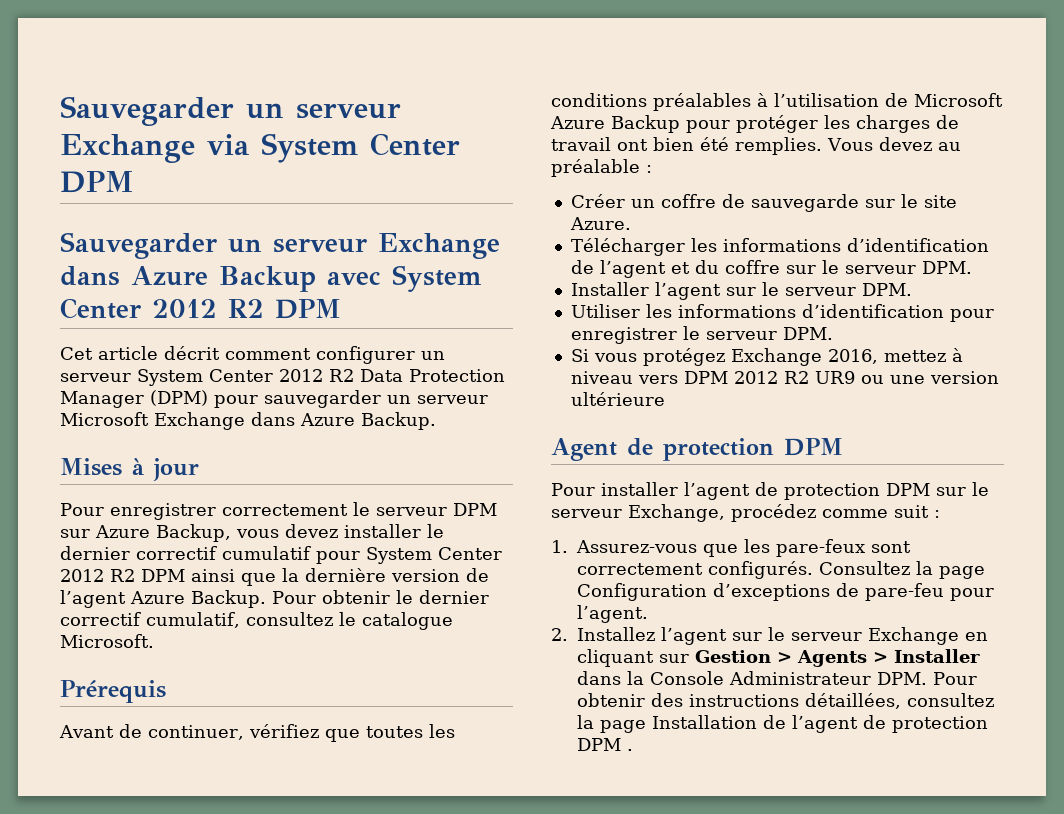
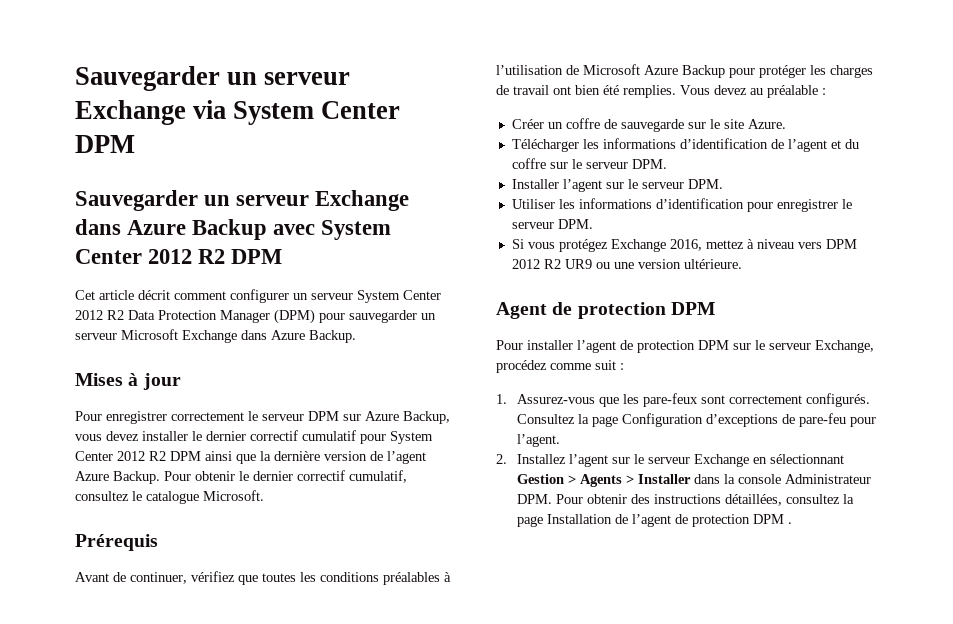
- Si vous protégez Exchange 2016, mettez à niveau vers DPM 2012 R2 UR9 ou une version ultérieure
+ Si vous protégez Exchange 2016, mettez à niveau vers DPM 2012 R2 UR9 ou une version ultérieure.
- 2. Installez l’agent sur le serveur Exchange en cliquant sur Gestion > Agents > Installer dans la Console Administrateur DPM. Pour obtenir des instructions détaillées, consultez la page Installation de l’agent de protection DPM .
+ 2. Installez l’agent sur le serveur Exchange en sélectionnant Gestion > Agents > Installer dans la console Administrateur DPM. Pour obtenir des instructions détaillées, consultez la page Installation de l’agent de protection DPM .

